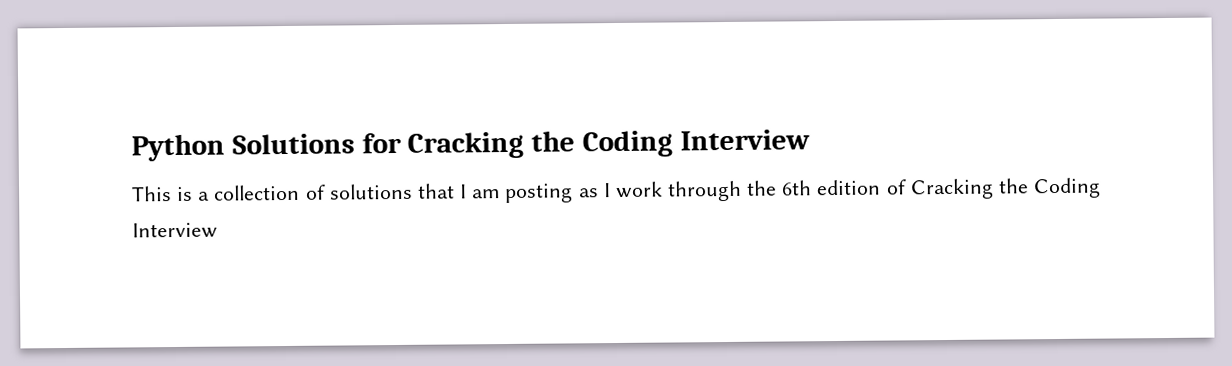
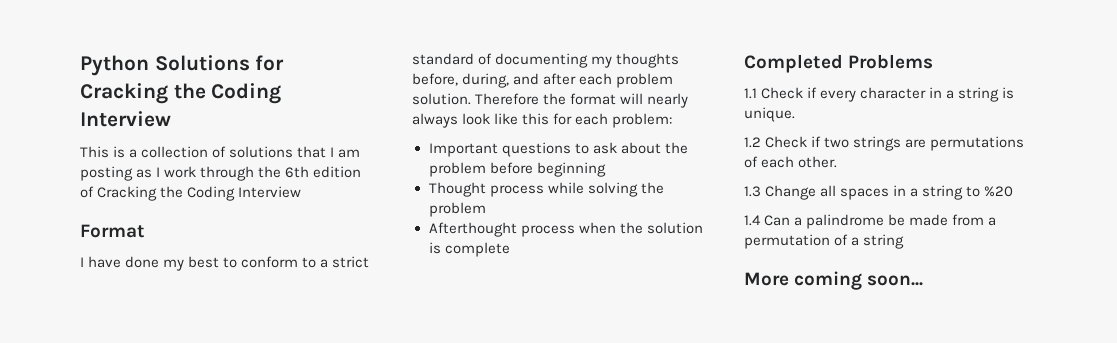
+ Format
+ I have done my best to conform to a strict standard of documenting my thoughts before, during, and after each problem solution. Therefore the format will nearly always look like this for each problem:
+ Important questions to ask about the problem before beginning
+ Thought process while solving the problem
+ Afterthought process when the solution is complete
+ Completed Problems
+ 1.1 Check if every character in a string is unique.
+ 1.2 Check if two strings are permutations of each other.
+ 1.3 Change all spaces in a string to %20
+ 1.4 Can a palindrome be made from a permutation of a string
+ More coming soon...

